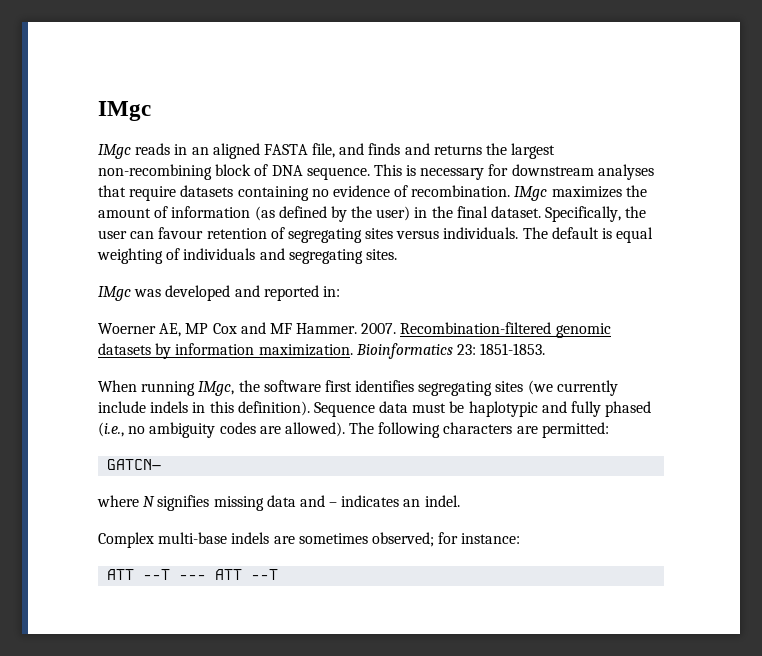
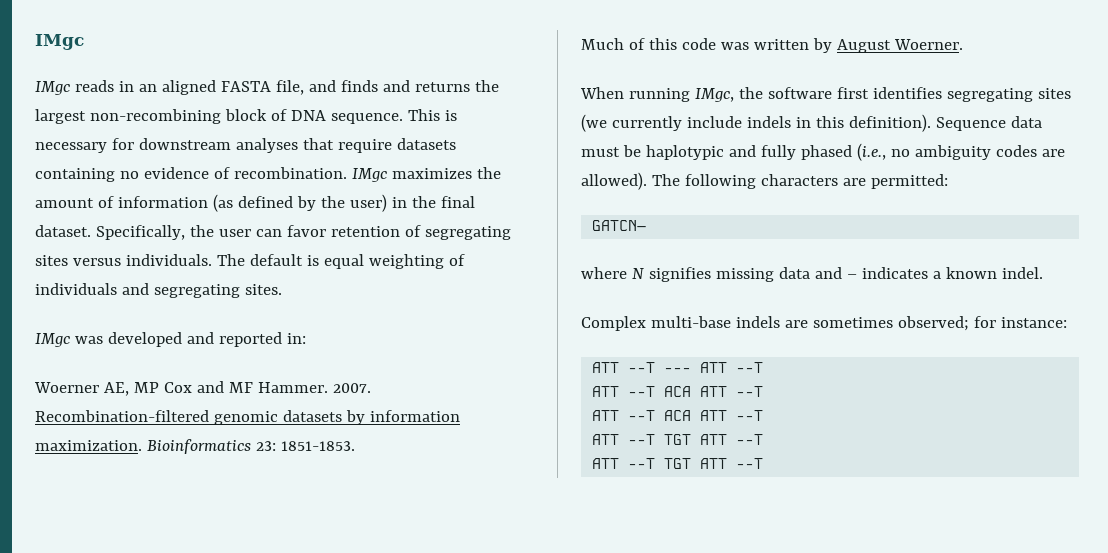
- Specifically, the user can favour retention of segregating sites versus individuals.
+ Specifically, the user can favor retention of segregating sites versus individuals.
+ Much of this code was written by August Woerner.
- where N signifies missing data and – indicates an indel.
+ where N signifies missing data and – indicates a known indel.
  ATT --T --- ATT --T
+ ATT --T ACA ATT --T
+ ATT --T ACA ATT --T
+ ATT --T TGT ATT --T
+ ATT --T TGT ATT --T

